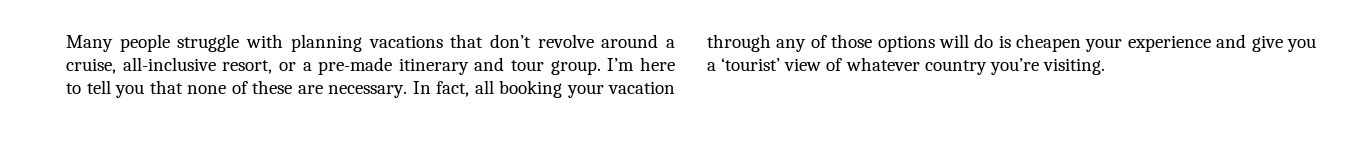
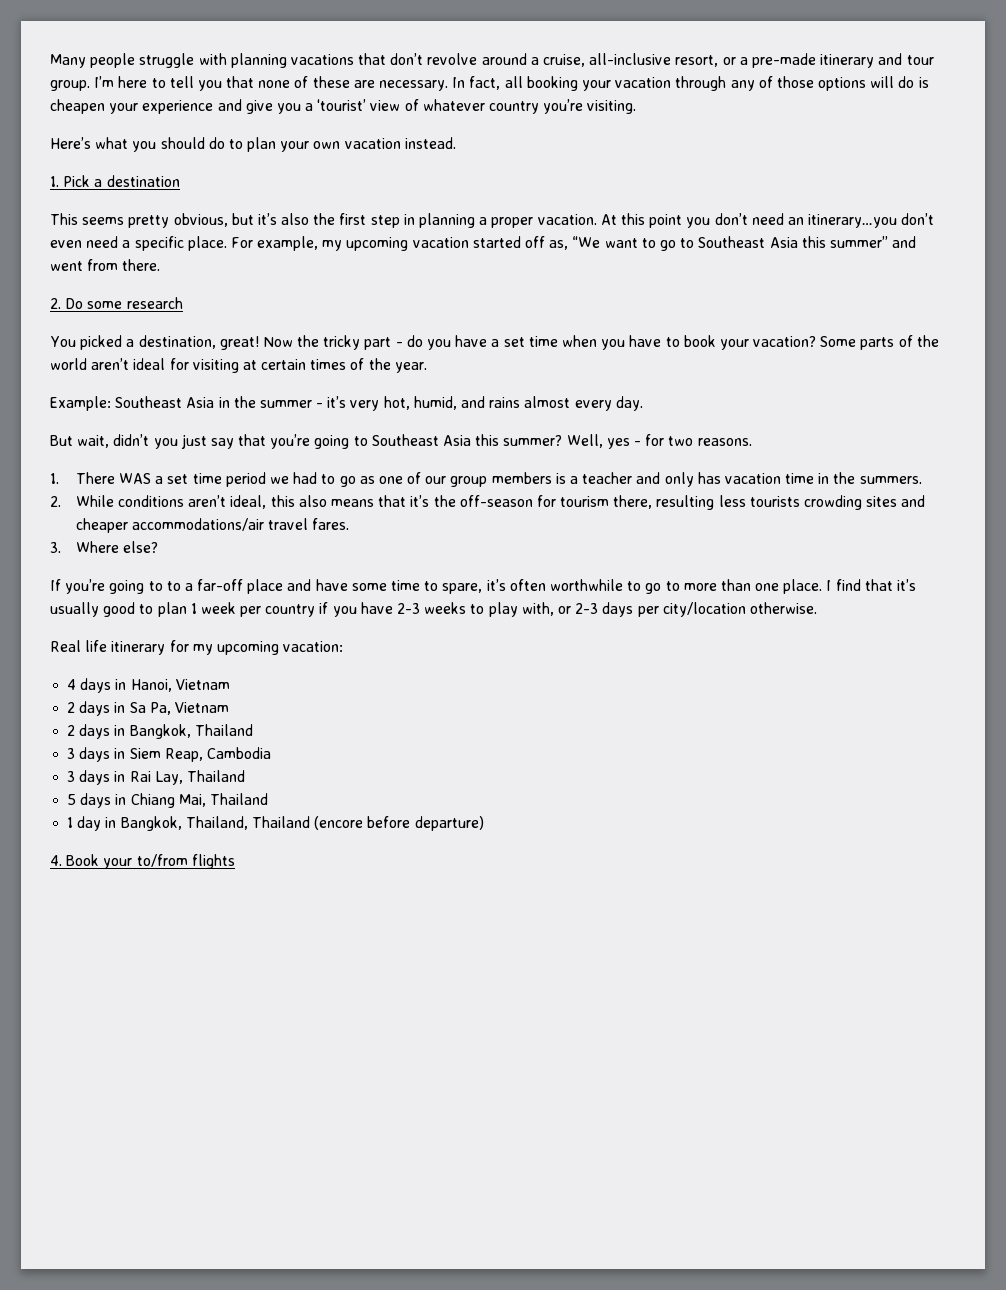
+ Here’s what you should do to plan your own vacation instead.
+ 1. Pick a destination
+ This seems pretty obvious, but it’s also the first step in planning a proper vacation. At this point you don’t need an itinerary…you don’t even need a specific place. For example, my upcoming vacation started off as, “We want to go to Southeast Asia this summer” and went from there.
+ 2. Do some research
+ You picked a destination, great! Now the tricky part - do you have a set time when you have to book your vacation? Some parts of the world aren’t ideal for visiting at certain times of the year.
+ Example: Southeast Asia in the summer - it’s very hot, humid, and rains almost every day.
+ But wait, didn’t you just say that you’re going to Southeast Asia this summer? Well, yes - for two reasons.
+ 1. There WAS a set time period we had to go as one of our group members is a teacher and only has vacation time in the summers.
+ 2. While conditions aren’t ideal, this also means that it’s the off-season for tourism there, resulting less tourists crowding sites and cheaper accommodations/air travel fares.
+ 3. Where else?
+ If you’re going to to a far-off place and have some time to spare, it’s often worthwhile to go to more than one place. I find that it’s usually good to plan 1 week per country if you have 2-3 weeks to play with, or 2-3 days per city/location otherwise.
+ Real life itinerary for my upcoming vacation:
+ 4 days in Hanoi, Vietnam
+ 2 days in Sa Pa, Vietnam
+ 2 days in Bangkok, Thailand
+ 3 days in Siem Reap, Cambodia
+ 3 days in Rai Lay, Thailand
+ 5 days in Chiang Mai, Thailand
+ 1 day in Bangkok, Thailand, Thailand (encore before departure)
+ 4. Book your to/from flights

